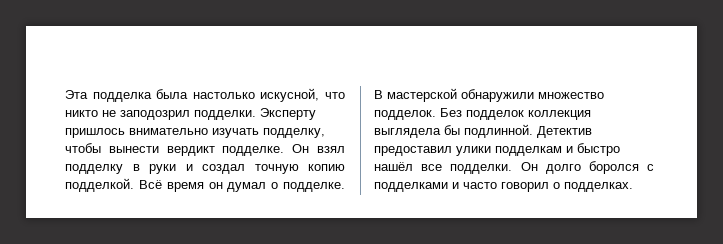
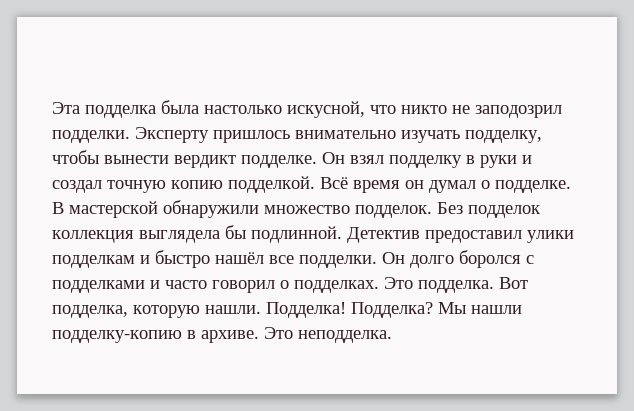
+ Это подделка. Вот подделка, которую нашли. Подделка! Подделка? Мы нашли подделку-копию в архиве. Это неподделка.

